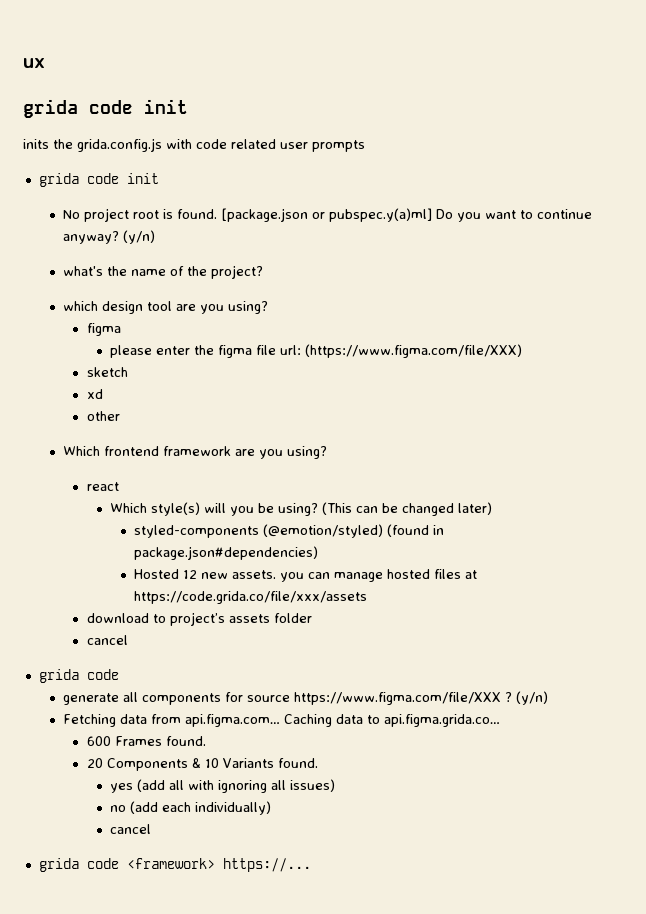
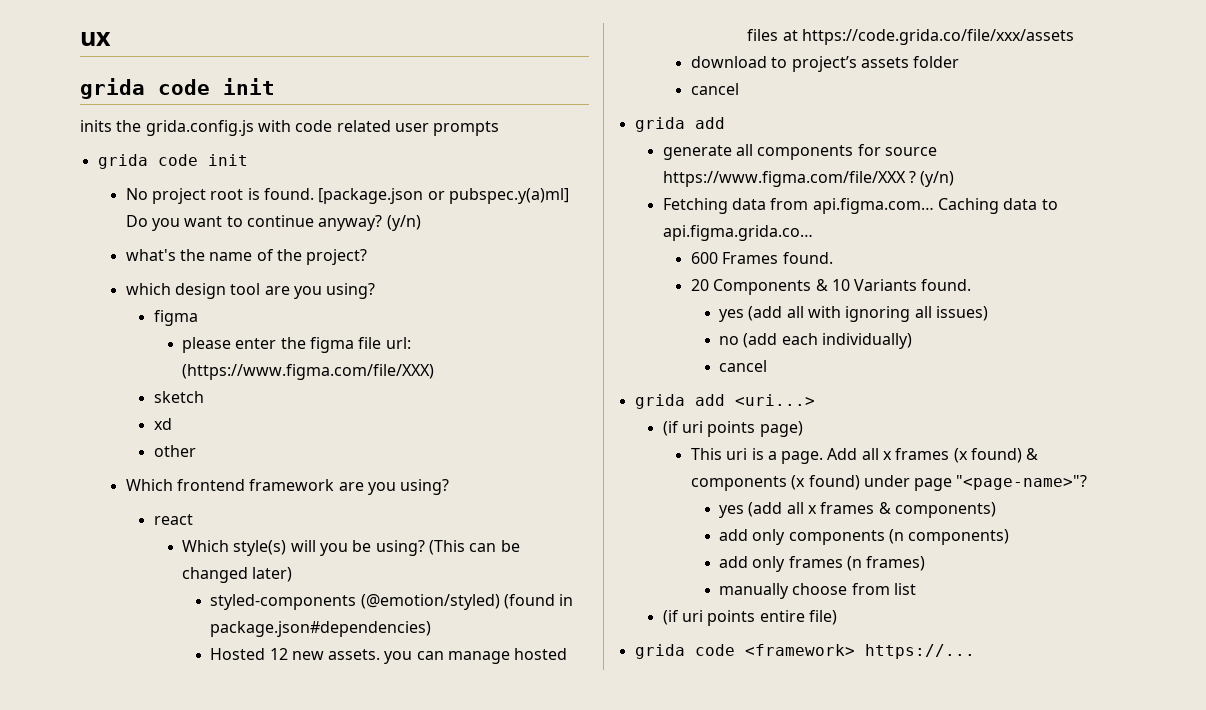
  download to project’s assets folder
  cancel
- grida code
+ grida add
+ grida add <uri...>
+ (if uri points page)
+ This uri is a page. Add all x frames (x found) & components (x found) under page "<page-name>"?
+ yes (add all x frames & components)
+ add only components (n components)
+ add only frames (n frames)
+ manually choose from list
+ (if uri points entire file)

